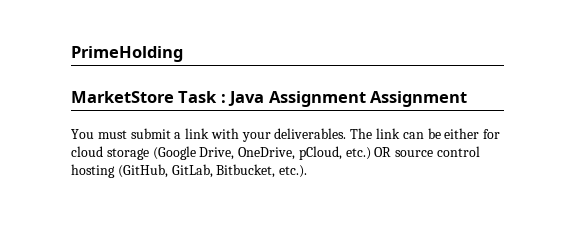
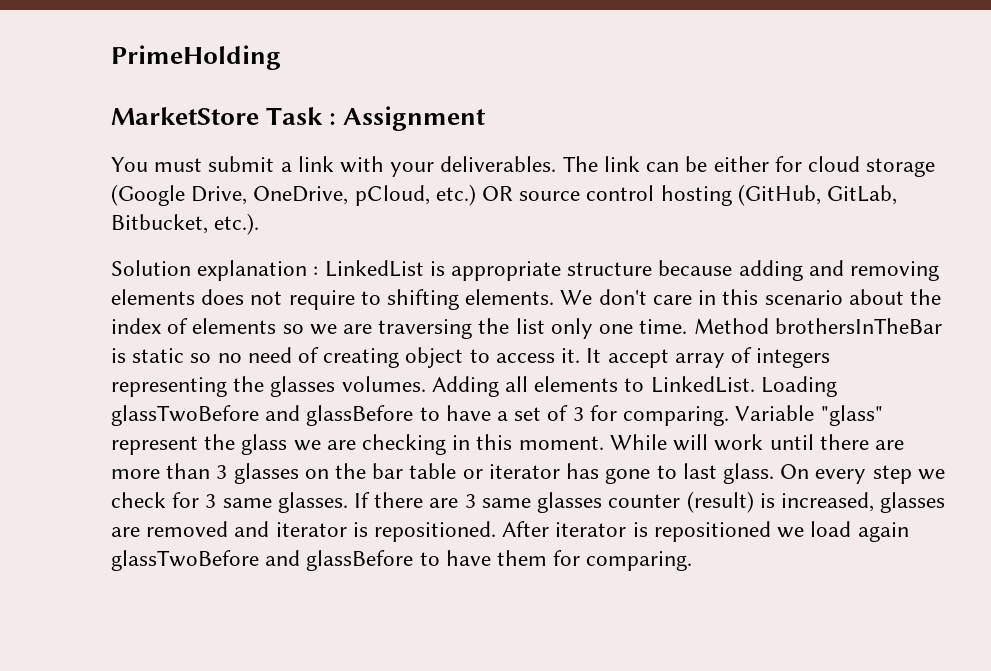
- MarketStore Task : Java Assignment Assignment
+ MarketStore Task : Assignment
+ Solution explanation : LinkedList is appropriate structure because adding and removing elements does not require to shifting elements. We don't care in this scenario about the index of elements so we are traversing the list only one time. Method brothersInTheBar is static so no need of creating object to access it. It accept array of integers representing the glasses volumes. Adding all elements to LinkedList. Loading glassTwoBefore and glassBefore to have a set of 3 for comparing. Variable "glass" represent the glass we are checking in this moment. While will work until there are more than 3 glasses on the bar table or iterator has gone to last glass. On every step we check for 3 same glasses. If there are 3 same glasses counter (result) is increased, glasses are removed and iterator is repositioned. After iterator is repositioned we load again glassTwoBefore and glassBefore to have them for comparing.

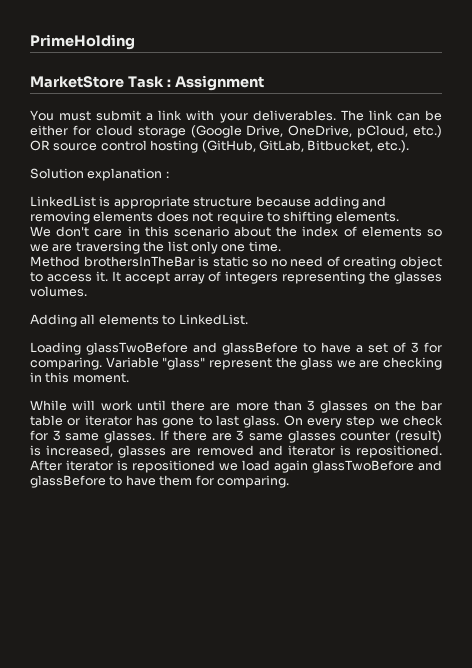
- Solution explanation : LinkedList is appropriate structure because adding and removing elements does not require to shifting elements. We don't care in this scenario about the index of elements so we are traversing the list only one time. Method brothersInTheBar is static so no need of creating object to access it.
+ Solution explanation :
+ LinkedList is appropriate structure because adding and removing elements does not require to shifting elements.
+ We don't care in this scenario about the index of elements so we are traversing the list only one time.
+ Method brothersInTheBar is static so no need of creating object to access it.
- It accept array of integers representing the glasses volumes. Adding all elements to LinkedList. Loading glassTwoBefore and glassBefore to have a set of 3 for comparing.
+ It accept array of integers representing the glasses volumes.
+ Adding all elements to LinkedList.
+ Loading glassTwoBefore and glassBefore to have a set of 3 for comparing.
- Variable "glass" represent the glass we are checking in this moment. While will work until there are more than 3 glasses on the bar table or iterator has gone to last glass.
+ Variable "glass" represent the glass we are checking in this moment.
+ While will work until there are more than 3 glasses on the bar table or iterator has gone to last glass.

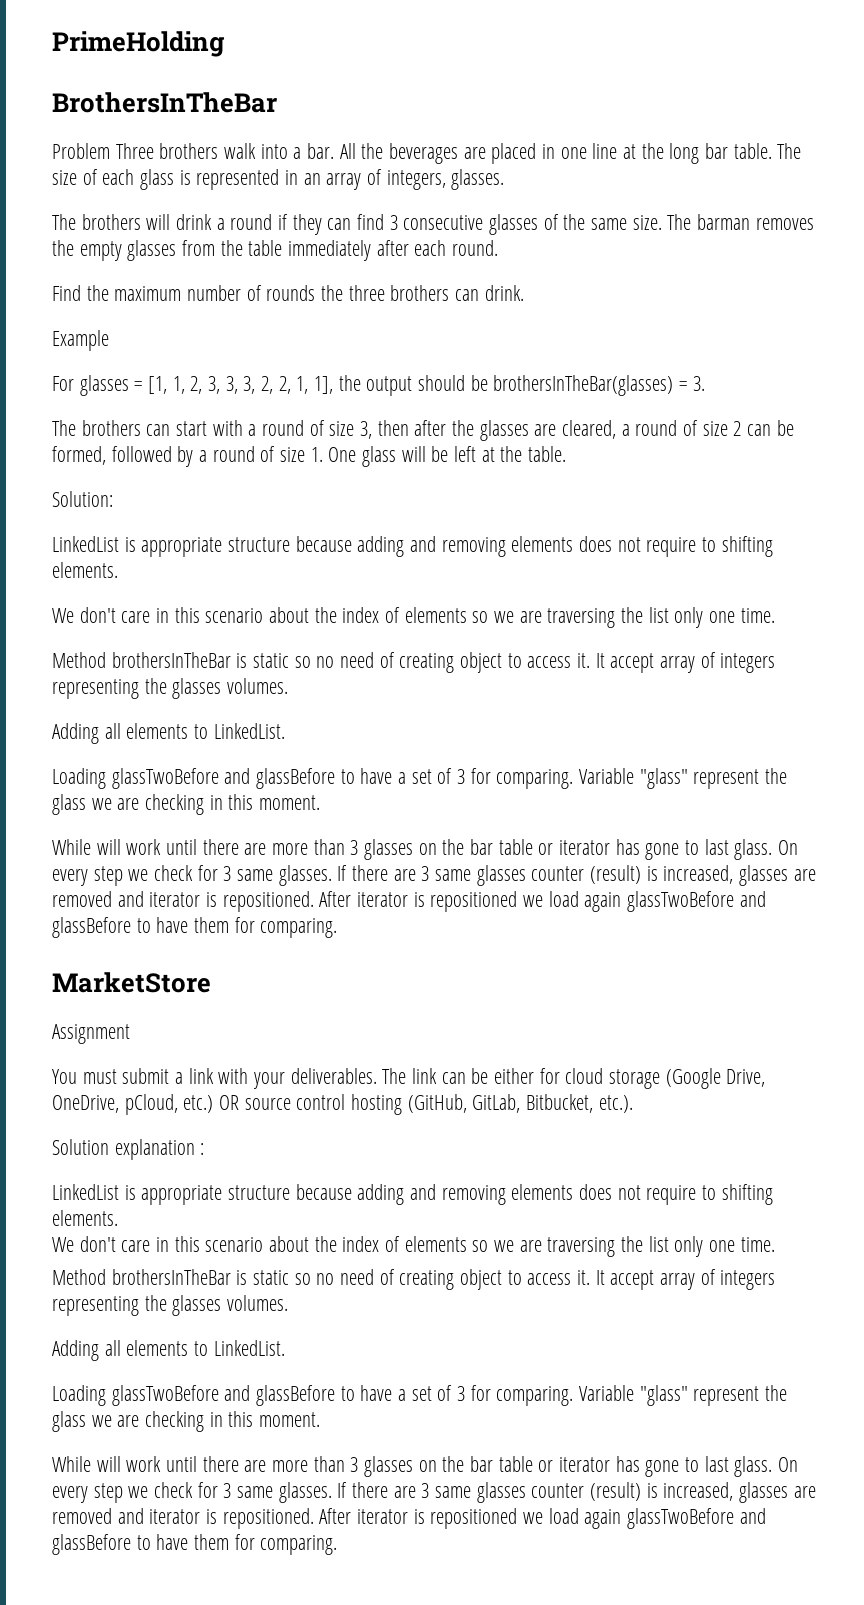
+ BrothersInTheBar
+ Problem Three brothers walk into a bar. All the beverages are placed in one line at the long bar table. The size of each glass is represented in an array of integers, glasses.
+ The brothers will drink a round if they can find 3 consecutive glasses of the same size. The barman removes the empty glasses from the table immediately after each round.
+ Find the maximum number of rounds the three brothers can drink.
+ Example
+ For glasses = [1, 1, 2, 3, 3, 3, 2, 2, 1, 1], the output should be brothersInTheBar(glasses) = 3.
+ The brothers can start with a round of size 3, then after the glasses are cleared, a round of size 2 can be formed, followed by a round of size 1. One glass will be left at the table.
+ Solution:
+ LinkedList is appropriate structure because adding and removing elements does not require to shifting elements.
+ We don't care in this scenario about the index of elements so we are traversing the list only one time.
+ Method brothersInTheBar is static so no need of creating object to access it. It accept array of integers representing the glasses volumes.
+ Adding all elements to LinkedList.
+ Loading glassTwoBefore and glassBefore to have a set of 3 for comparing. Variable "glass" represent the glass we are checking in this moment.
+ While will work until there are more than 3 glasses on the bar table or iterator has gone to last glass. On every step we check for 3 same glasses. If there are 3 same glasses counter (result) is increased, glasses are removed and iterator is repositioned. After iterator is repositioned we load again glassTwoBefore and glassBefore to have them for comparing.
- MarketStore Task : Assignment
+ MarketStore
+ Assignment

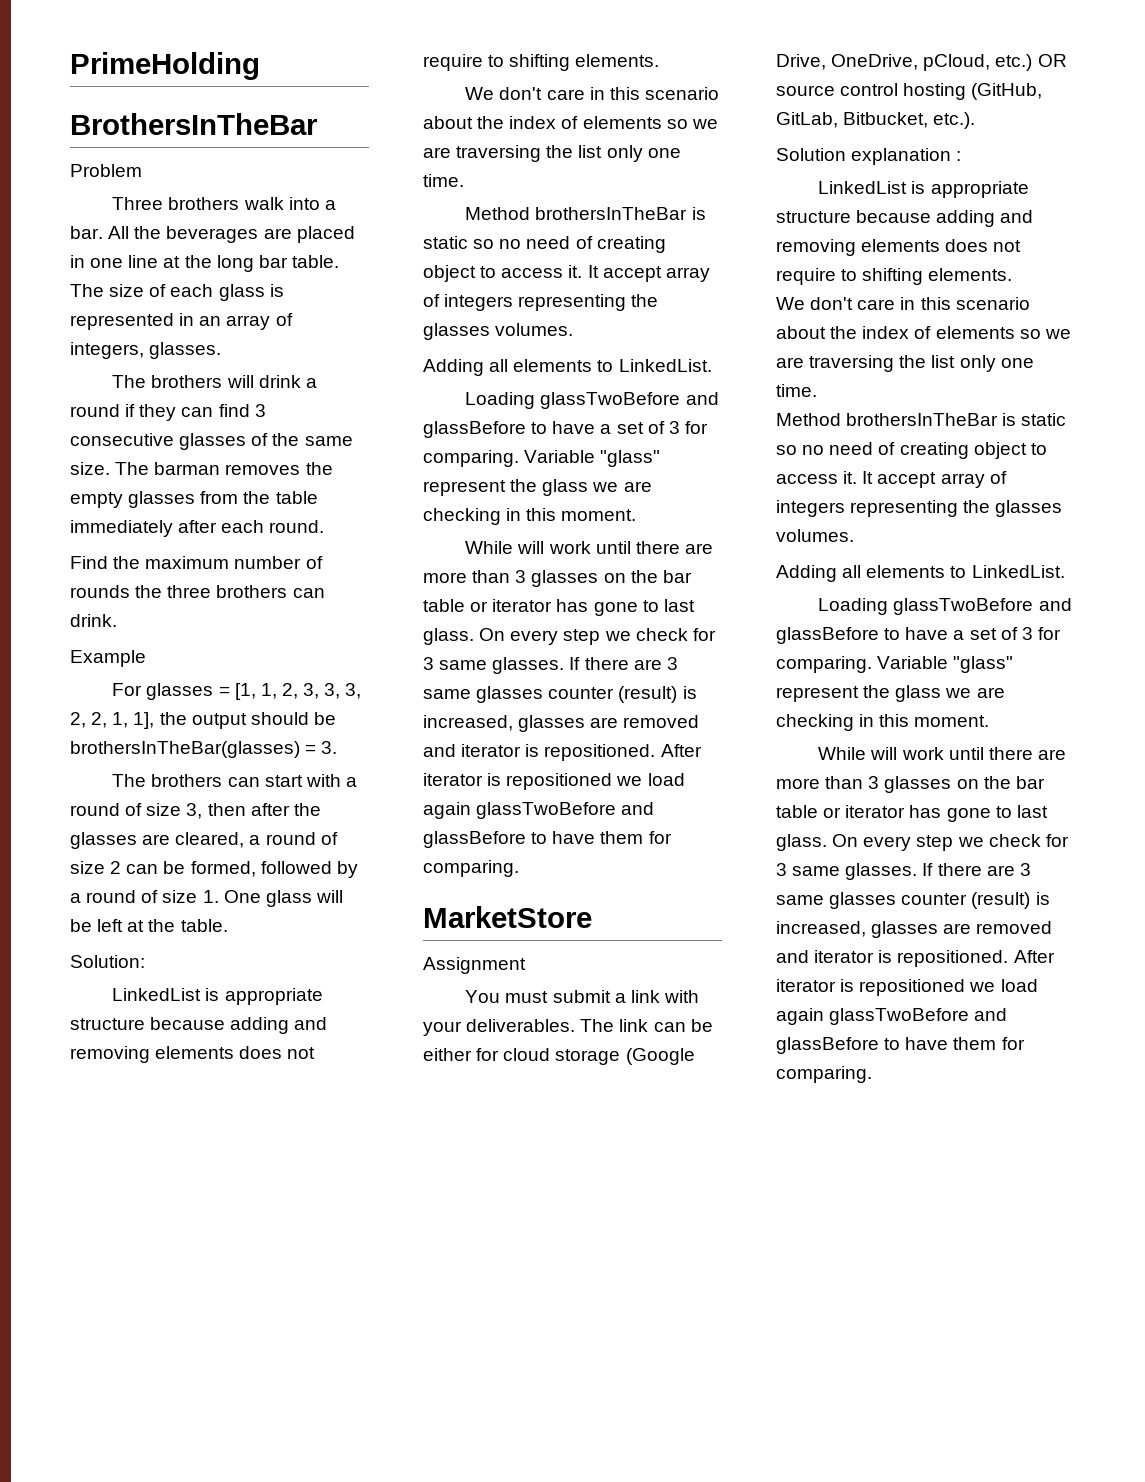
- Problem Three brothers walk into a bar.
+ Problem
+ Three brothers walk into a bar.

